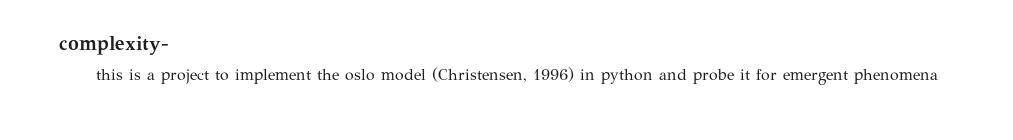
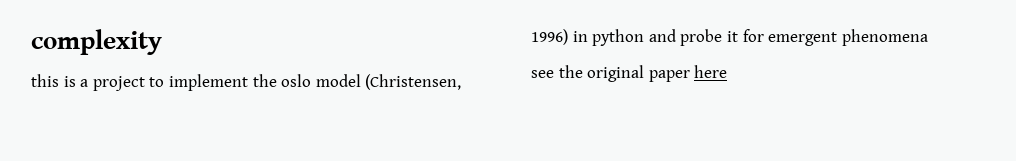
- complexity-
+ complexity
+ see the original paper here

